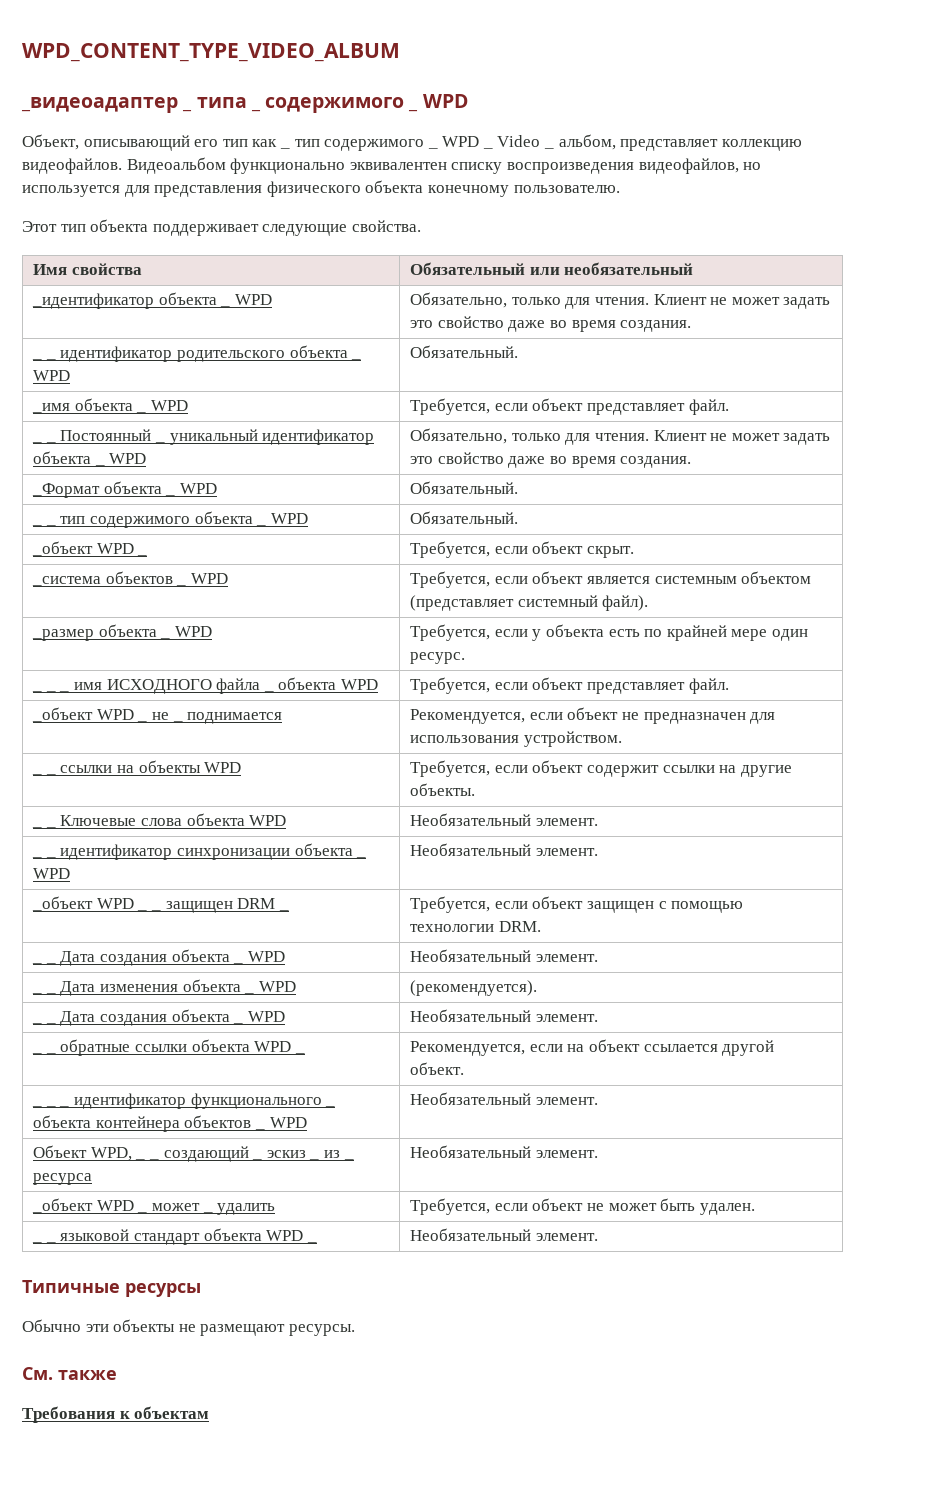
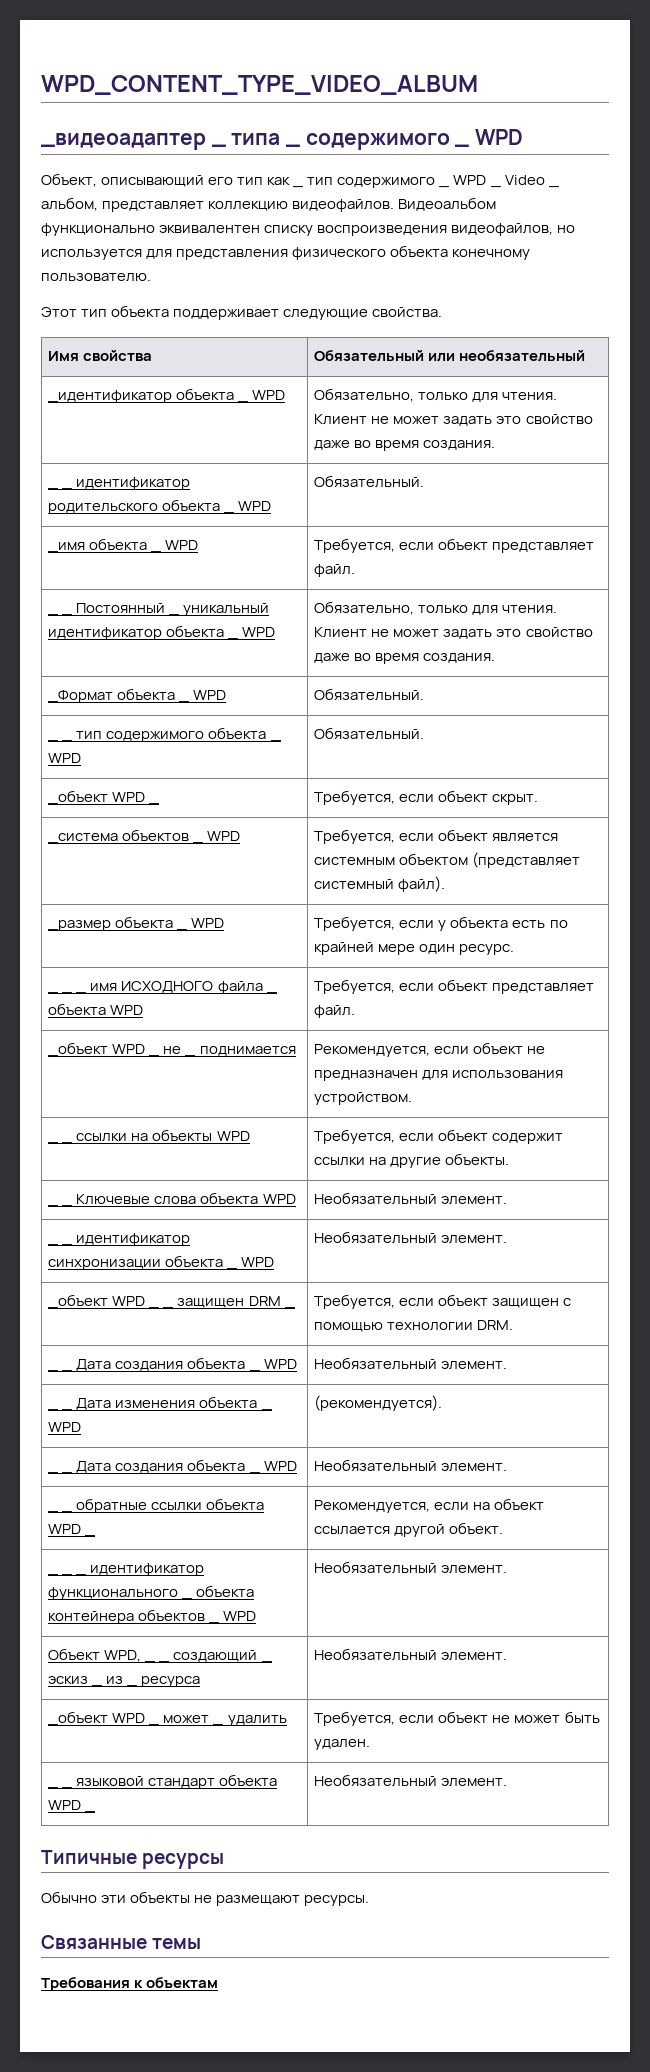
- См. также
+ Связанные темы

